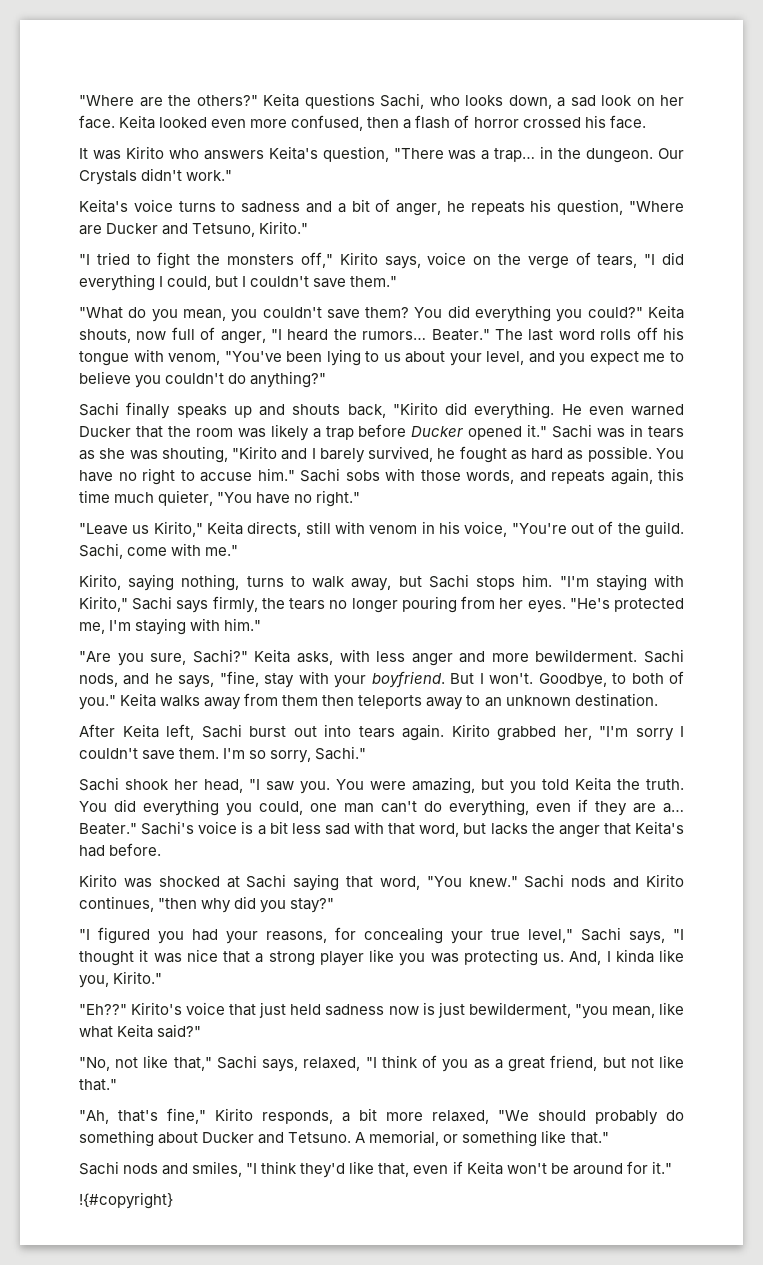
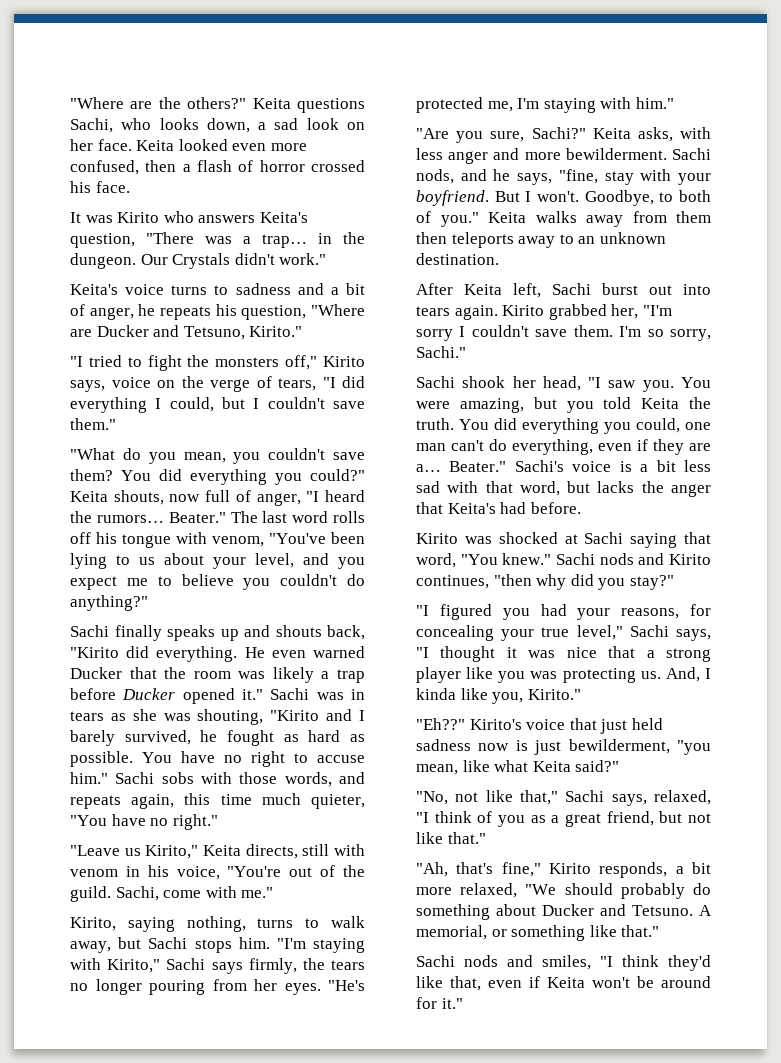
- !{#copyright}

